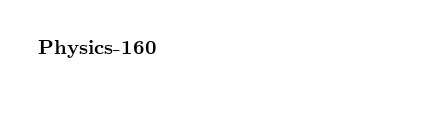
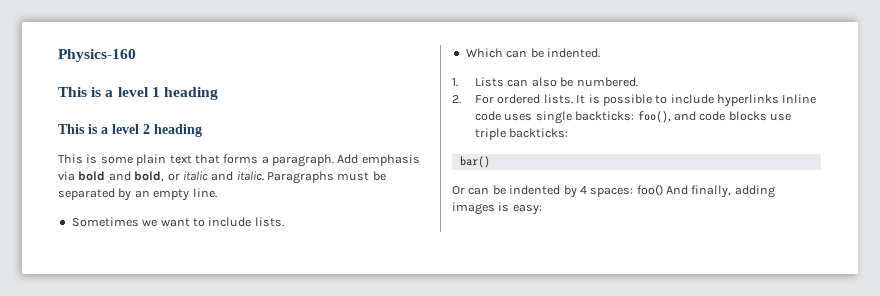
+ This is a level 1 heading
+ This is a level 2 heading
+ This is some plain text that forms a paragraph. Add emphasis via bold and bold, or italic and italic. Paragraphs must be separated by an empty line.
+ Sometimes we want to include lists.
+ Which can be indented.
+ 1. Lists can also be numbered.
+ 2. For ordered lists. It is possible to include hyperlinks Inline code uses single backticks: foo(), and code blocks use triple backticks:
+ bar()
+ Or can be indented by 4 spaces: foo() And finally, adding images is easy:

